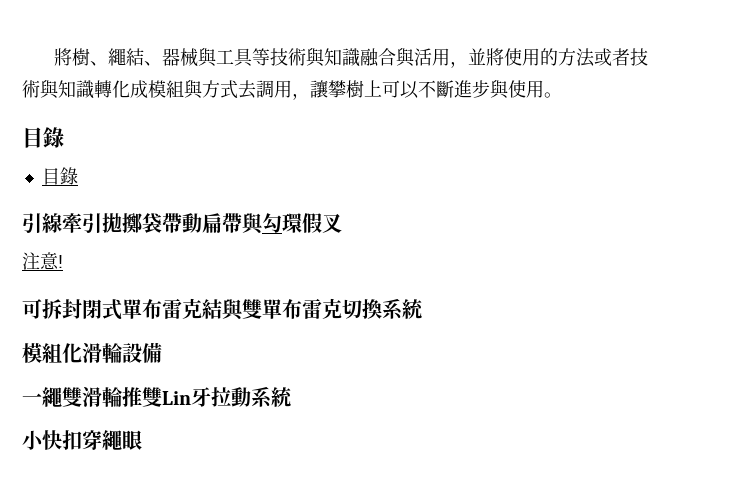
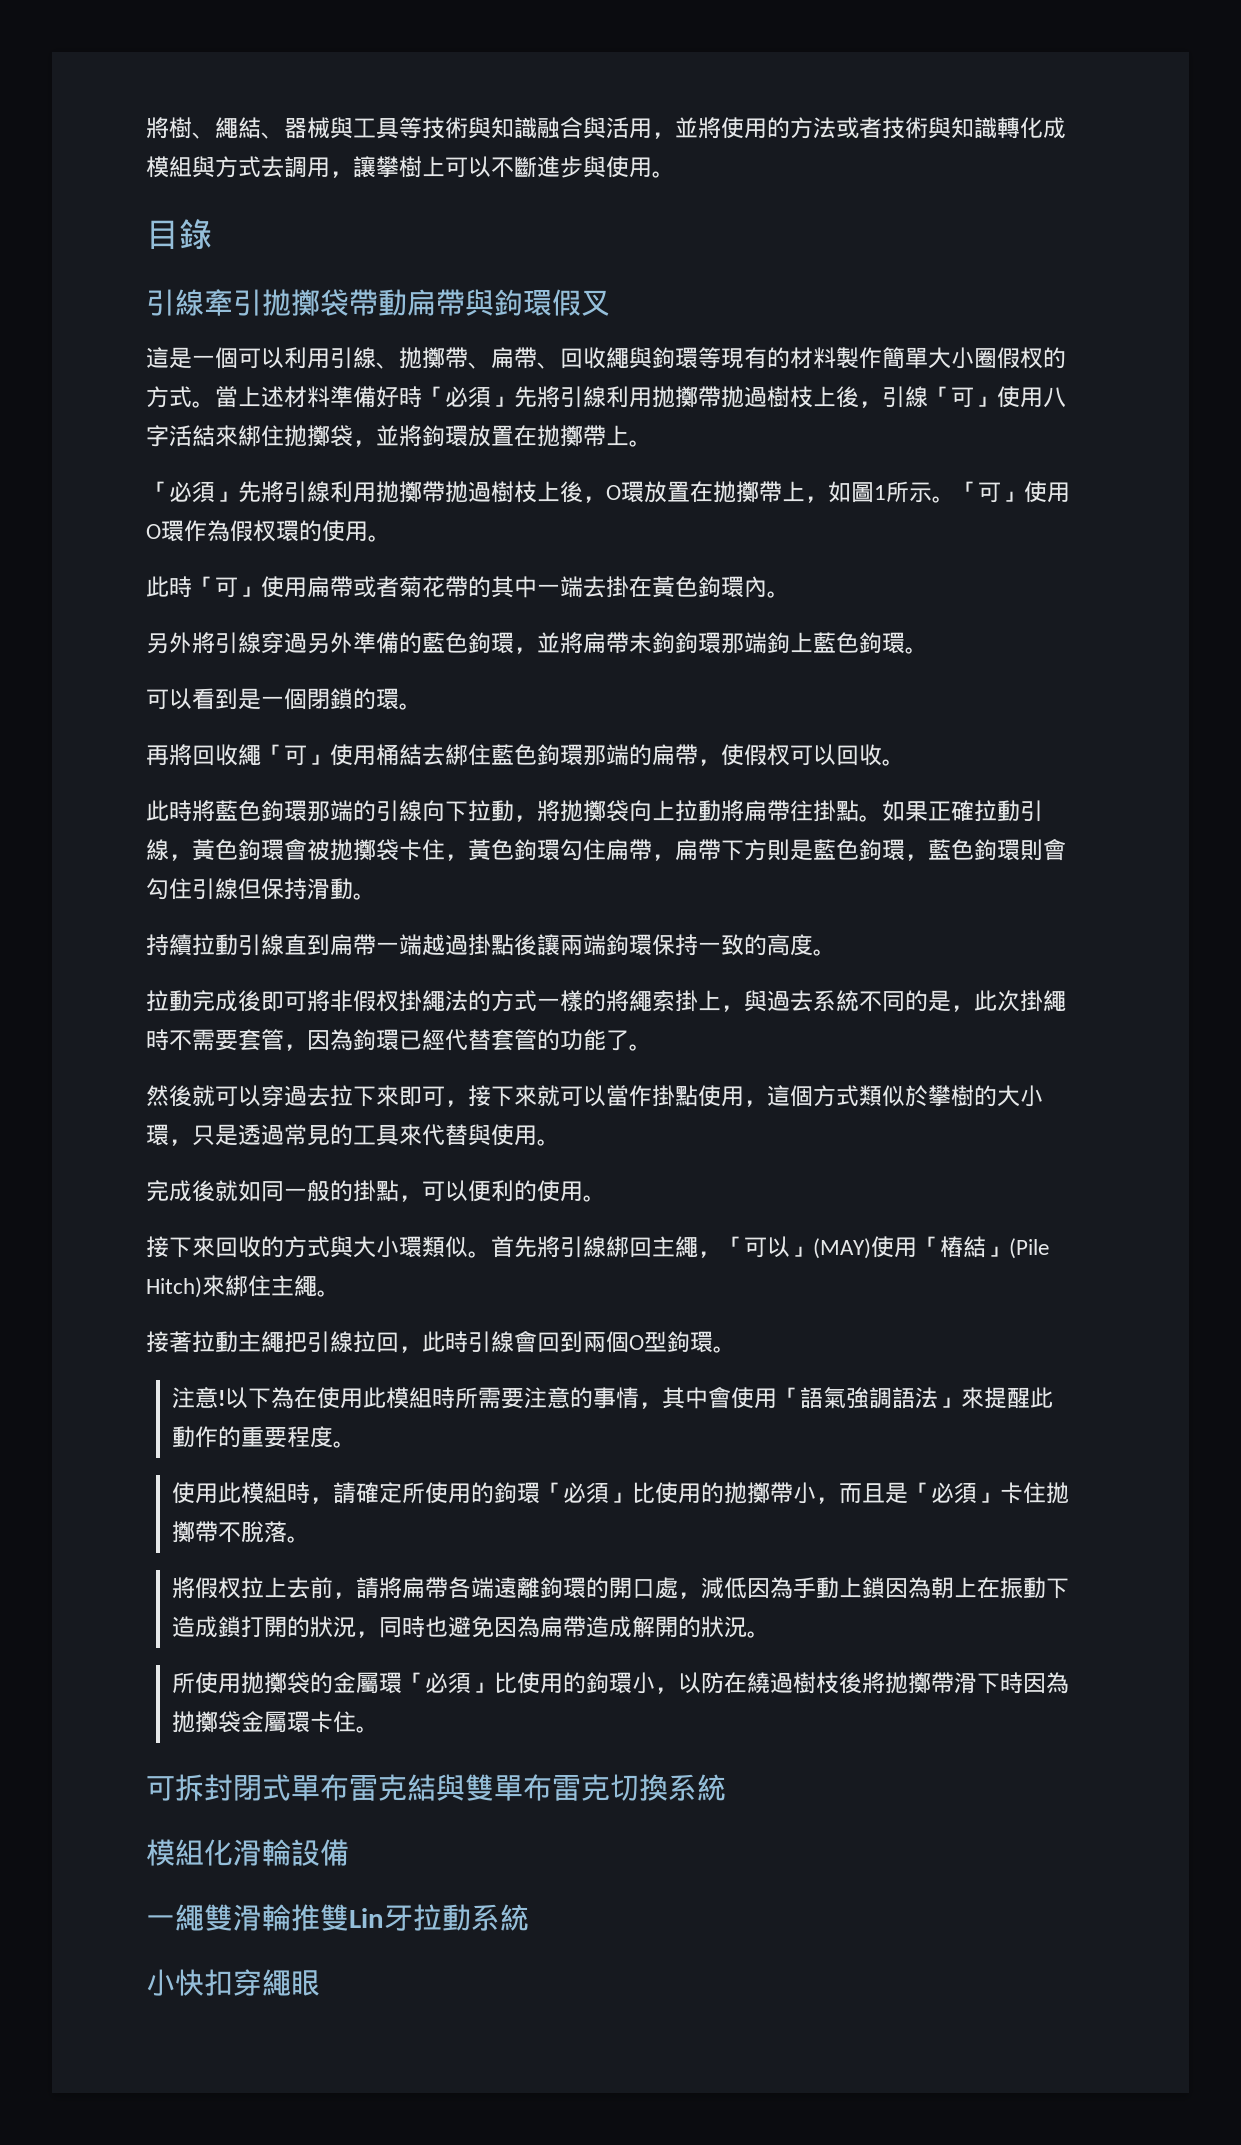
  將樹、繩結、器械與工具等技術與知識融合與活用，並將使用的方法或者技術與知識轉化成模組與方式去調用，讓攀樹上可以不斷進步與使用。
- 目錄
- 引線牽引拋擲袋帶動扁帶與勾環假叉
+ 引線牽引拋擲袋帶動扁帶與鉤環假叉
- 注意!
+ 這是一個可以利用引線、拋擲帶、扁帶、回收繩與鉤環等現有的材料製作簡單大小圈假杈的方式。當上述材料準備好時「必須」先將引線利用拋擲帶拋過樹枝上後，引線「可」使用八字活結來綁住拋擲袋，並將鉤環放置在拋擲帶上。
+ 「必須」先將引線利用拋擲帶拋過樹枝上後，O環放置在拋擲帶上，如圖1所示。「可」使用O環作為假杈環的使用。
+ 此時「可」使用扁帶或者菊花帶的其中一端去掛在黃色鉤環內。
+ 另外將引線穿過另外準備的藍色鉤環，並將扁帶未鉤鉤環那端鉤上藍色鉤環。
+ 可以看到是一個閉鎖的環。
+ 再將回收繩「可」使用桶結去綁住藍色鉤環那端的扁帶，使假杈可以回收。
+ 此時將藍色鉤環那端的引線向下拉動，將拋擲袋向上拉動將扁帶往掛點。如果正確拉動引線，黃色鉤環會被拋擲袋卡住，黃色鉤環勾住扁帶，扁帶下方則是藍色鉤環，藍色鉤環則會勾住引線但保持滑動。
+ 持續拉動引線直到扁帶一端越過掛點後讓兩端鉤環保持一致的高度。
+ 拉動完成後即可將非假杈掛繩法的方式一樣的將繩索掛上，與過去系統不同的是，此次掛繩時不需要套管，因為鉤環已經代替套管的功能了。
+ 然後就可以穿過去拉下來即可，接下來就可以當作掛點使用，這個方式類似於攀樹的大小環，只是透過常見的工具來代替與使用。
+ 完成後就如同一般的掛點，可以便利的使用。
+ 接下來回收的方式與大小環類似。首先將引線綁回主繩，「可以」(MAY)使用「樁結」(Pile Hitch)來綁住主繩。
+ 接著拉動主繩把引線拉回，此時引線會回到兩個O型鉤環。
+ 注意!以下為在使用此模組時所需要注意的事情，其中會使用「語氣強調語法」來提醒此動作的重要程度。
+ 使用此模組時，請確定所使用的鉤環「必須」比使用的拋擲帶小，而且是「必須」卡住拋擲帶不脫落。
+ 將假杈拉上去前，請將扁帶各端遠離鉤環的開口處，減低因為手動上鎖因為朝上在振動下造成鎖打開的狀況，同時也避免因為扁帶造成解開的狀況。
+ 所使用拋擲袋的金屬環「必須」比使用的鉤環小，以防在繞過樹枝後將拋擲帶滑下時因為拋擲袋金屬環卡住。

